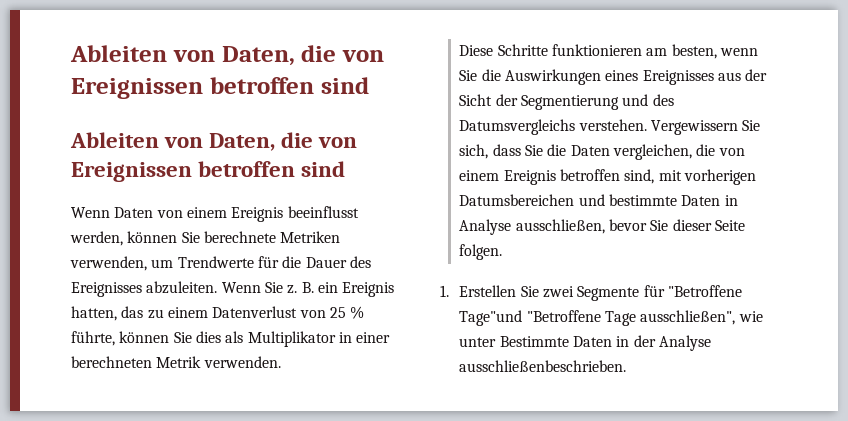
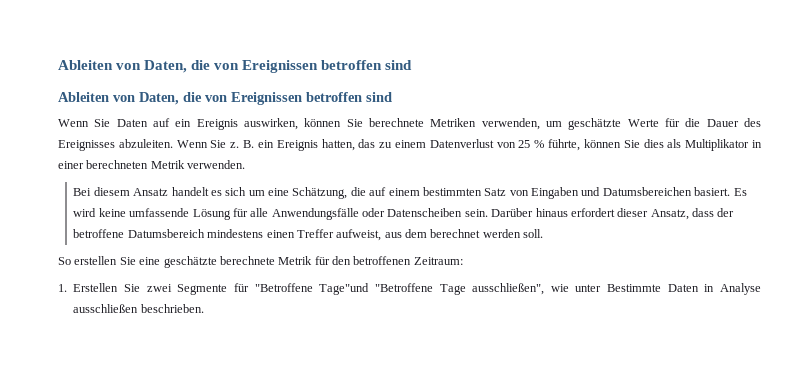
- Wenn Daten von einem Ereignis beeinflusst werden, können Sie berechnete Metriken verwenden, um Trendwerte für die Dauer des Ereignisses abzuleiten.
+ Wenn Sie Daten auf ein Ereignis auswirken, können Sie berechnete Metriken verwenden, um geschätzte Werte für die Dauer des Ereignisses abzuleiten.
- Diese Schritte funktionieren am besten, wenn Sie die Auswirkungen eines Ereignisses aus der Sicht der Segmentierung und des Datumsvergleichs verstehen. Vergewissern Sie sich, dass Sie die Daten vergleichen, die von einem Ereignis betroffen sind, mit vorherigen Datumsbereichen und bestimmte Daten in Analyse ausschließen, bevor Sie dieser Seite folgen.
+ Bei diesem Ansatz handelt es sich um eine Schätzung, die auf einem bestimmten Satz von Eingaben und Datumsbereichen basiert. Es wird keine umfassende Lösung für alle Anwendungsfälle oder Datenscheiben sein. Darüber hinaus erfordert dieser Ansatz, dass der betroffene Datumsbereich mindestens einen Treffer aufweist, aus dem berechnet werden soll.
+ So erstellen Sie eine geschätzte berechnete Metrik für den betroffenen Zeitraum:
- 1. Erstellen Sie zwei Segmente für "Betroffene Tage"und "Betroffene Tage ausschließen", wie unter Bestimmte Daten in der Analyse ausschließenbeschrieben.
+ 1. Erstellen Sie zwei Segmente für "Betroffene Tage"und "Betroffene Tage ausschließen", wie unter Bestimmte Daten in Analyse ausschließen beschrieben.

